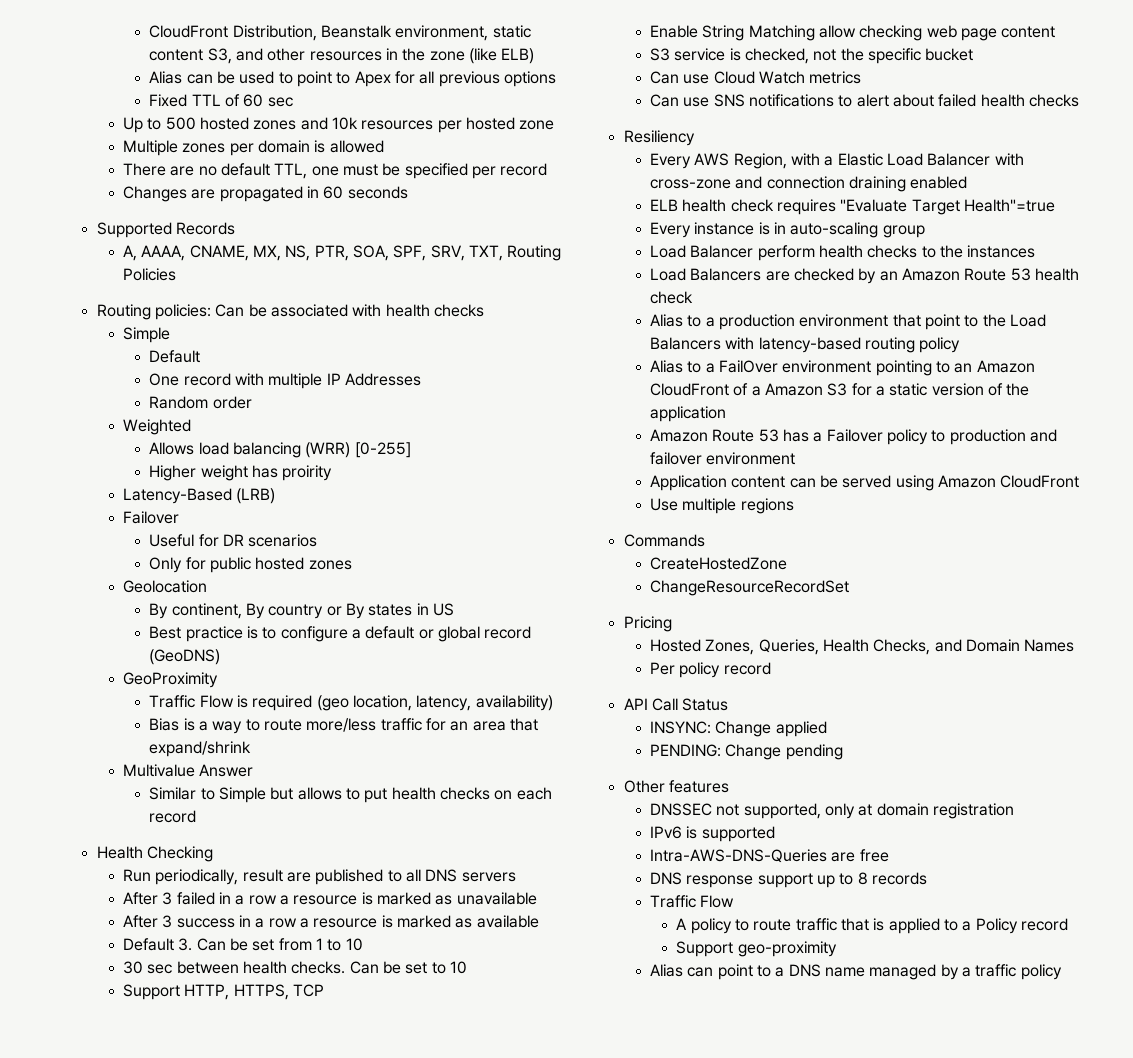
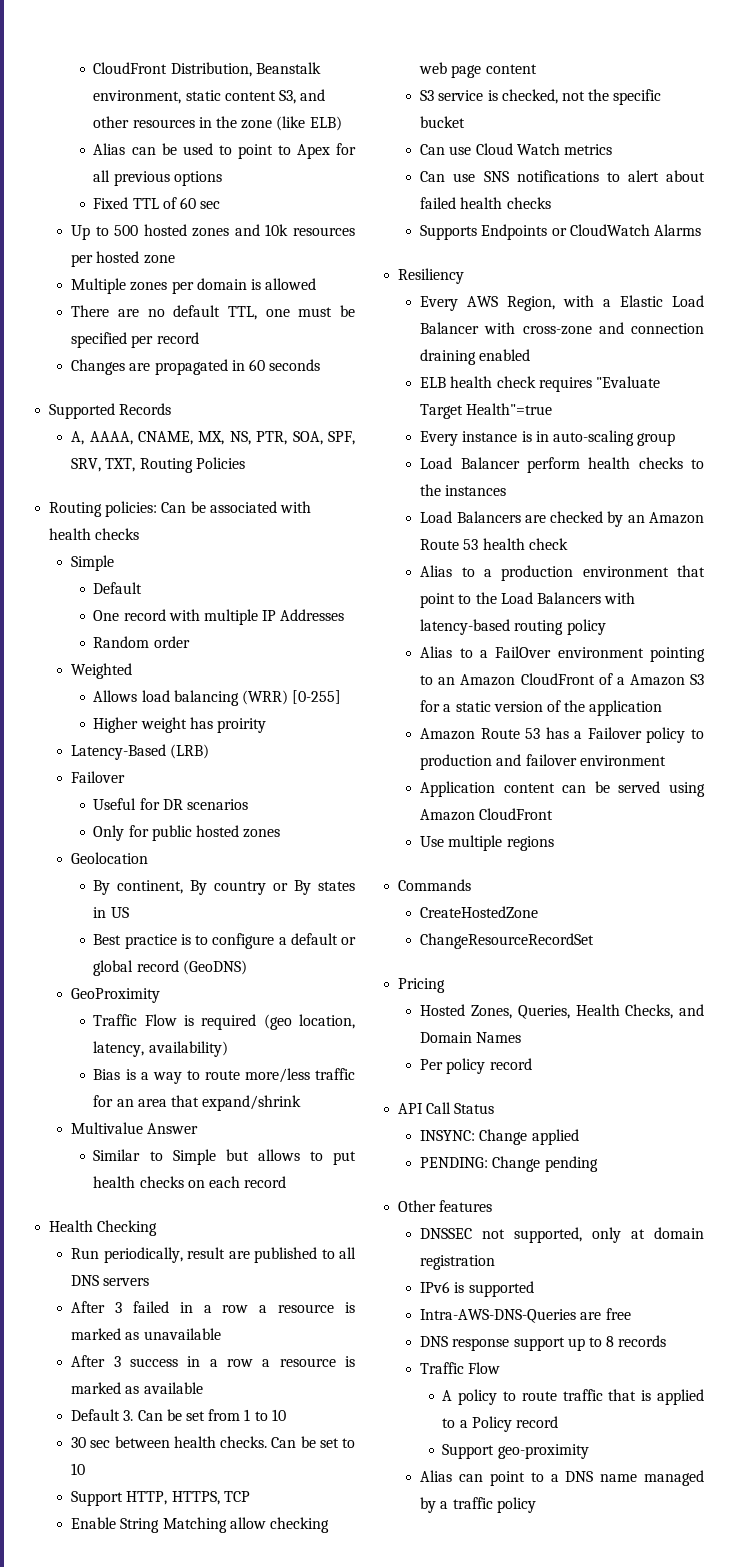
+ Supports Endpoints or CloudWatch Alarms

